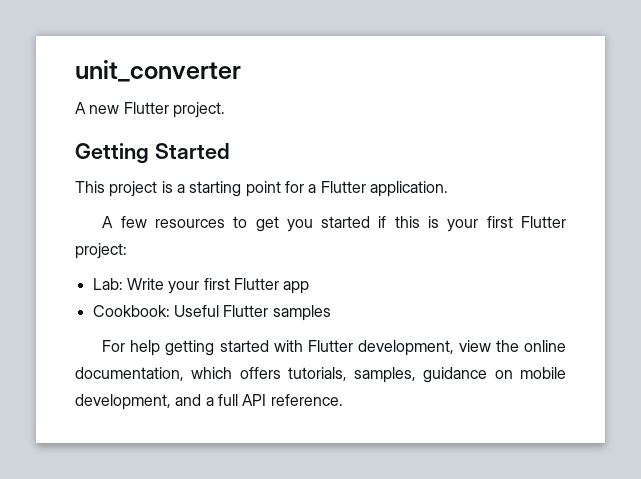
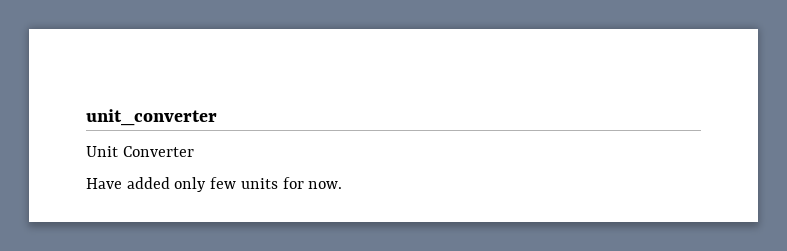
- A new Flutter project.
- Getting Started
- This project is a starting point for a Flutter application.
- A few resources to get you started if this is your first Flutter project:
- Lab: Write your first Flutter app
- Cookbook: Useful Flutter samples
- For help getting started with Flutter development, view the online documentation, which offers tutorials, samples, guidance on mobile development, and a full API reference.
+ Unit Converter
+ Have added only few units for now.

